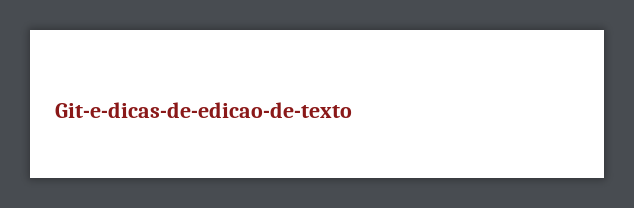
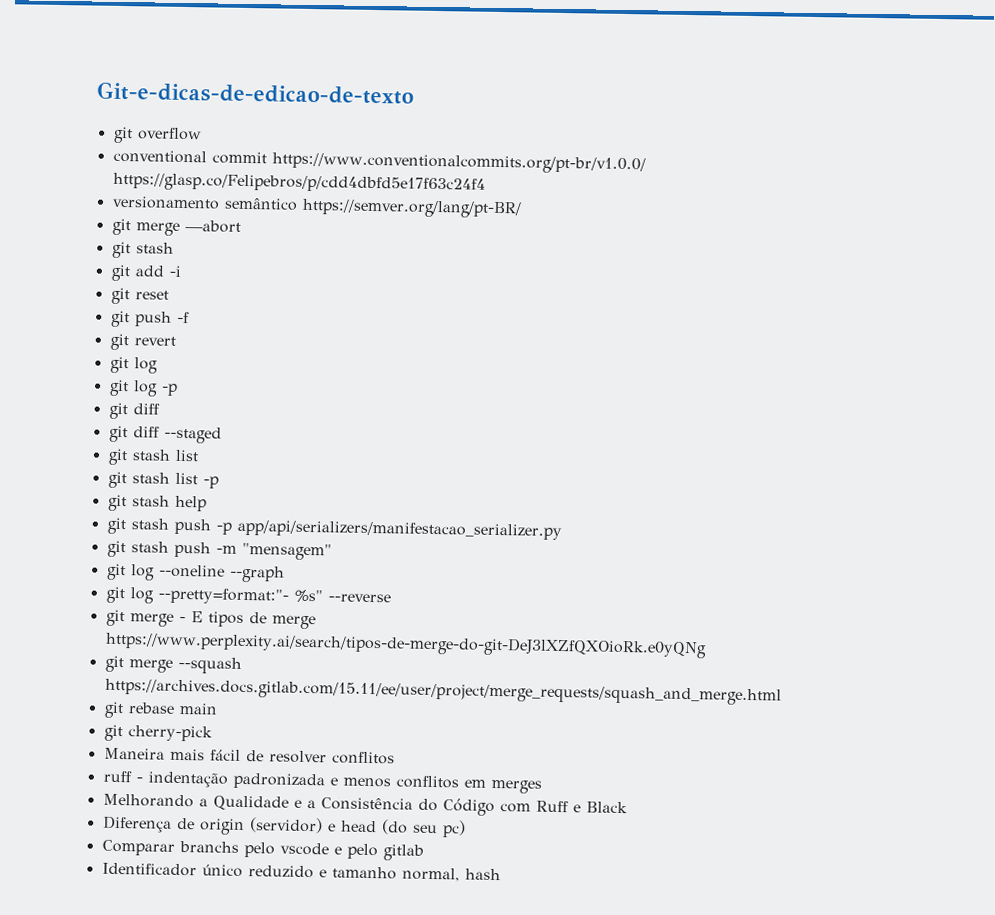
+ git overflow
+ conventional commit https://www.conventionalcommits.org/pt-br/v1.0.0/ https://glasp.co/Felipebros/p/cdd4dbfd5e17f63c24f4
+ versionamento semântico https://semver.org/lang/pt-BR/
+ git merge —abort
+ git stash
+ git add -i
+ git reset
+ git push -f
+ git revert
+ git log
+ git log -p
+ git diff
+ git diff --staged
+ git stash list
+ git stash list -p
+ git stash help
+ git stash push -p app/api/serializers/manifestacao_serializer.py
+ git stash push -m "mensagem"
+ git log --oneline --graph
+ git log --pretty=format:"- %s" --reverse
+ git merge - E tipos de merge https://www.perplexity.ai/search/tipos-de-merge-do-git-DeJ3lXZfQXOioRk.e0yQNg
+ git merge --squash https://archives.docs.gitlab.com/15.11/ee/user/project/merge_requests/squash_and_merge.html
+ git rebase main
+ git cherry-pick
+ Maneira mais fácil de resolver conflitos
+ ruff - indentação padronizada e menos conflitos em merges
+ Melhorando a Qualidade e a Consistência do Código com Ruff e Black
+ Diferença de origin (servidor) e head (do seu pc)
+ Comparar branchs pelo vscode e pelo gitlab
+ Identificador único reduzido e tamanho normal, hash

